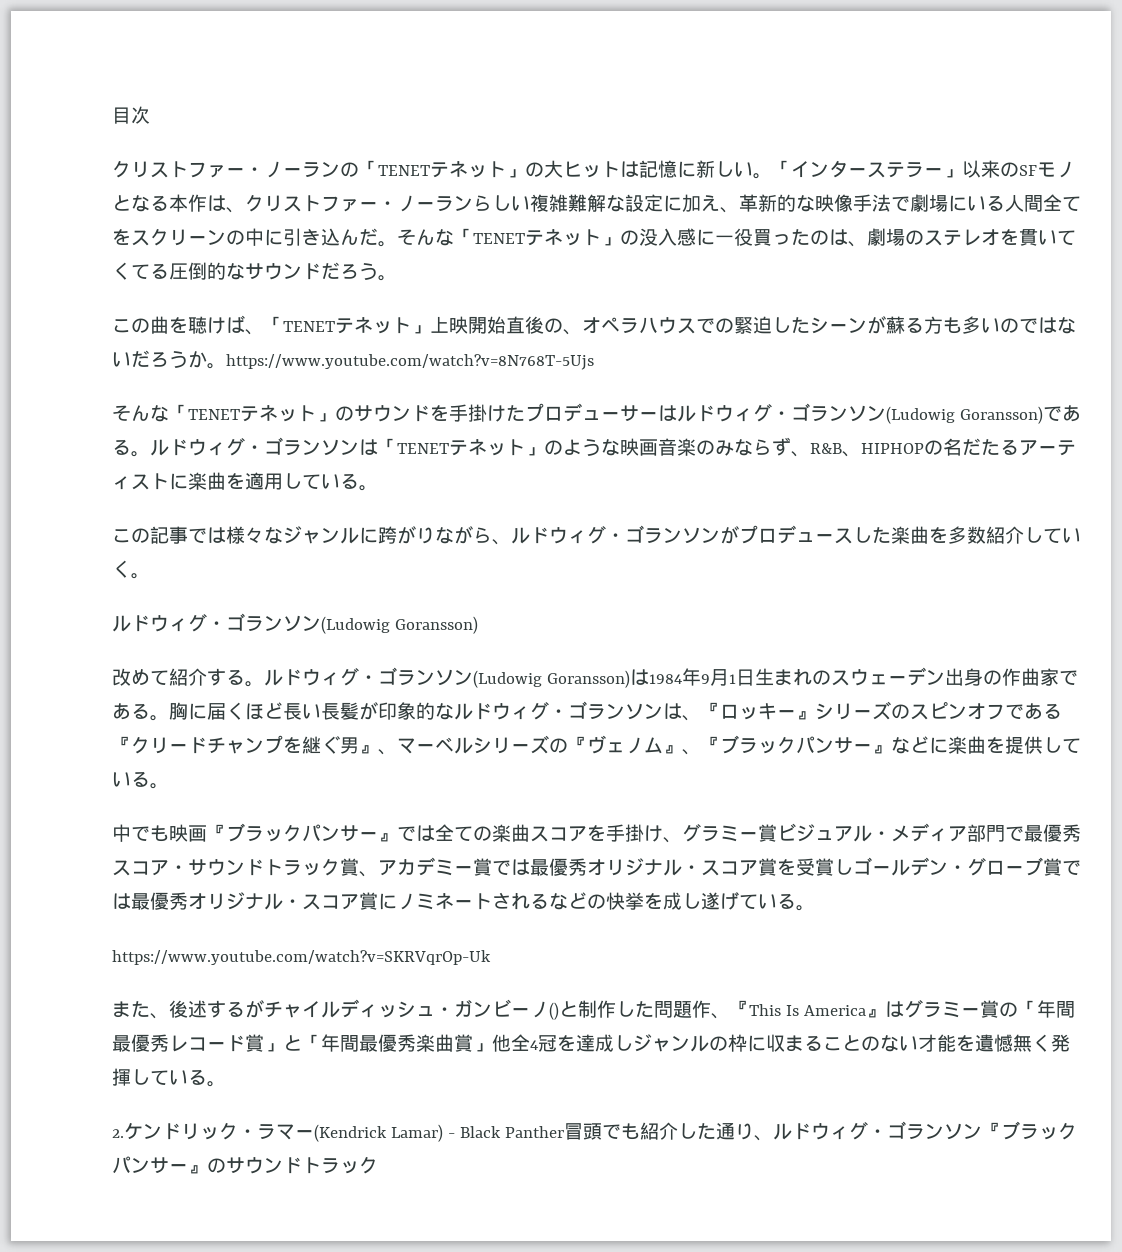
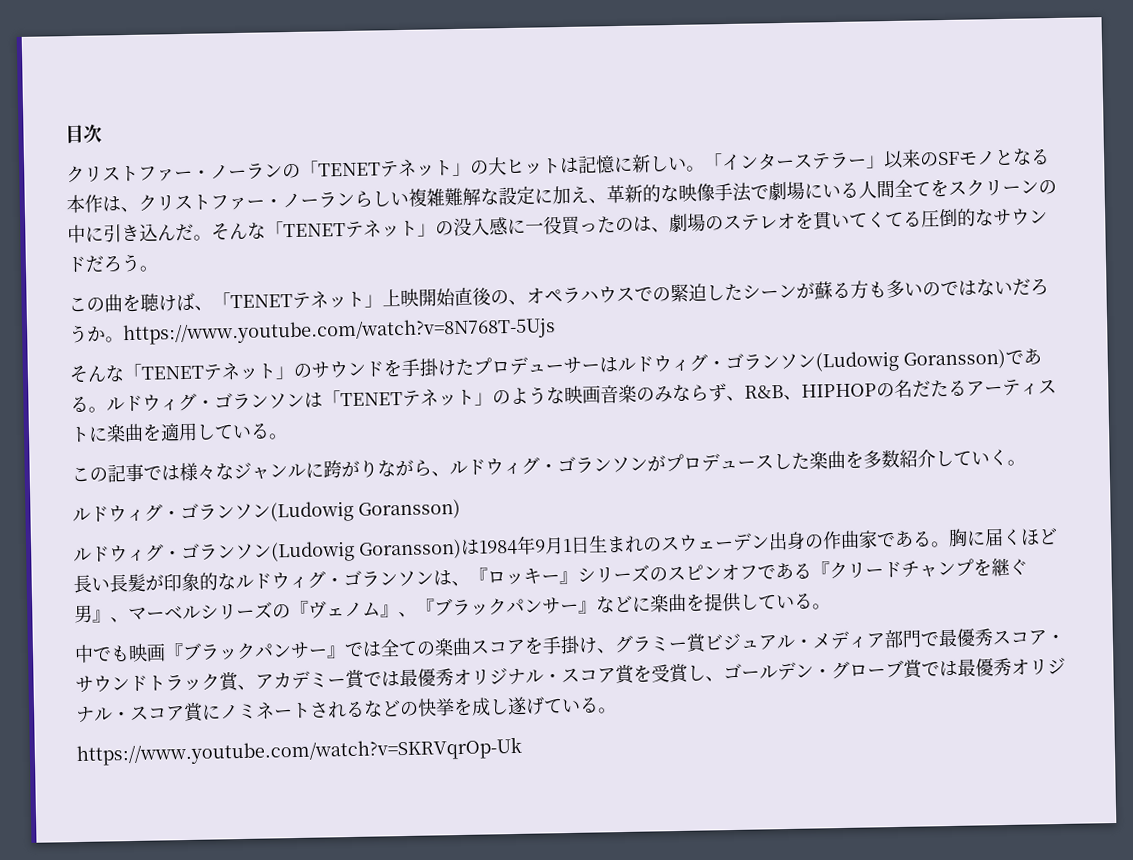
- 改めて紹介する。
- 中でも映画『ブラックパンサー』では全ての楽曲スコアを手掛け、グラミー賞ビジュアル・メディア部門で最優秀スコア・サウンドトラック賞、アカデミー賞では最優秀オリジナル・スコア賞を受賞しゴールデン・グローブ賞では最優秀オリジナル・スコア賞にノミネートされるなどの快挙を成し遂げている。
+ 中でも映画『ブラックパンサー』では全ての楽曲スコアを手掛け、グラミー賞ビジュアル・メディア部門で最優秀スコア・サウンドトラック賞、アカデミー賞では最優秀オリジナル・スコア賞を受賞し、ゴールデン・グローブ賞では最優秀オリジナル・スコア賞にノミネートされるなどの快挙を成し遂げている。
- また、後述するがチャイルディッシュ・ガンビーノ()と制作した問題作、『This Is America』はグラミー賞の「年間最優秀レコード賞」と「年間最優秀楽曲賞」他全4冠を達成しジャンルの枠に収まることのない才能を遺憾無く発揮している。
- 2.ケンドリック・ラマー(Kendrick Lamar) - Black Panther冒頭でも紹介した通り、ルドウィグ・ゴランソン『ブラックパンサー』のサウンドトラック

